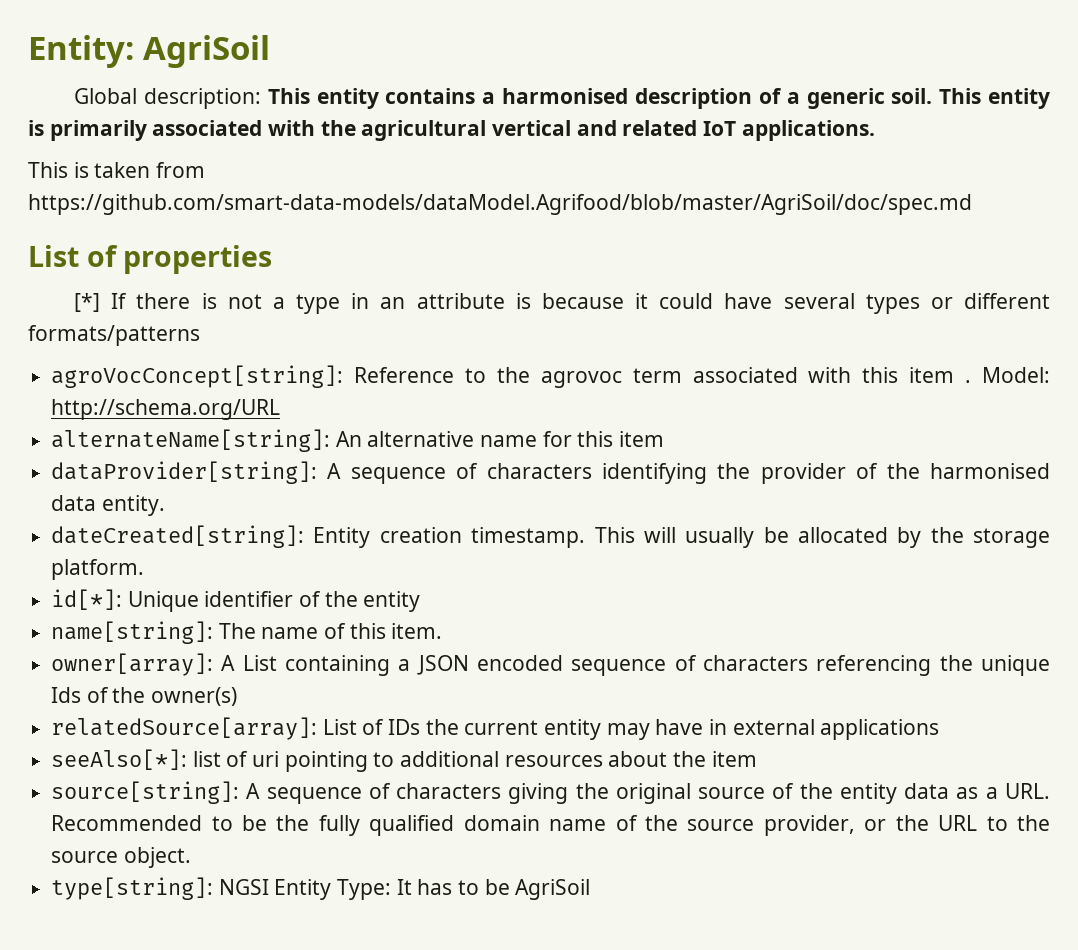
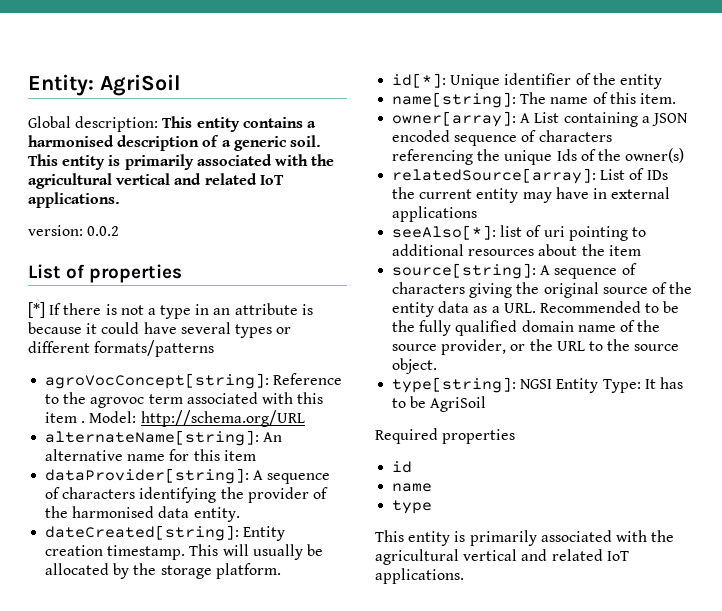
- This is taken from https://github.com/smart-data-models/dataModel.Agrifood/blob/master/AgriSoil/doc/spec.md
+ version: 0.0.2
+ Required properties
+ id
+ name
+ type
+ This entity is primarily associated with the agricultural vertical and related IoT applications.

